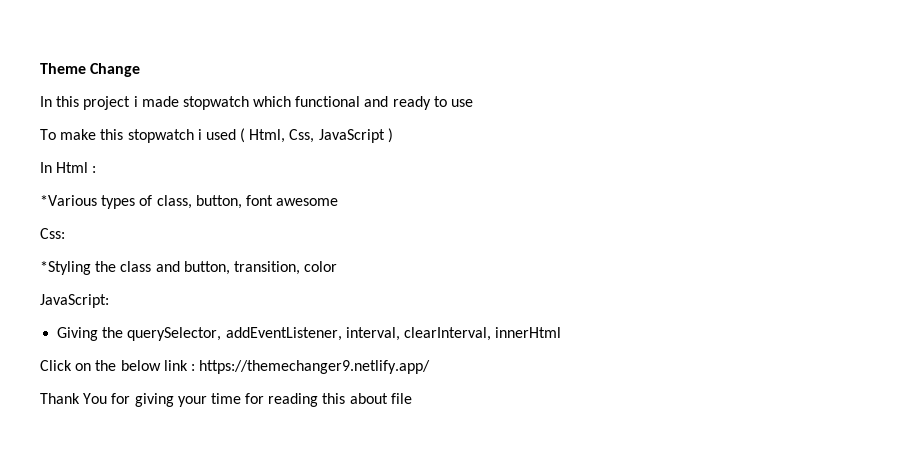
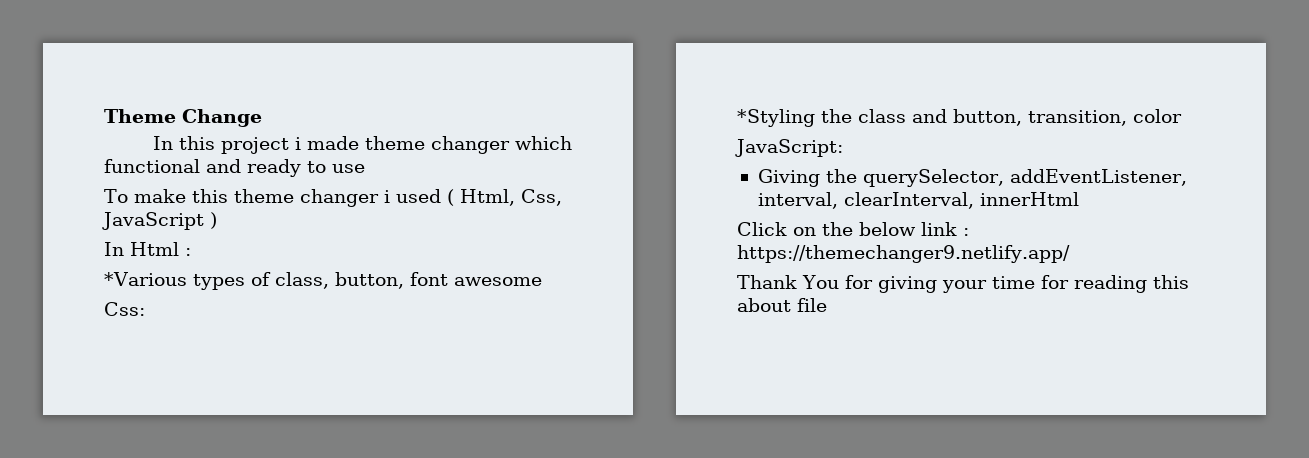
- In this project i made stopwatch which functional and ready to use
+ In this project i made theme changer which functional and ready to use
- To make this stopwatch i used ( Html, Css, JavaScript )
+ To make this theme changer i used ( Html, Css, JavaScript )

